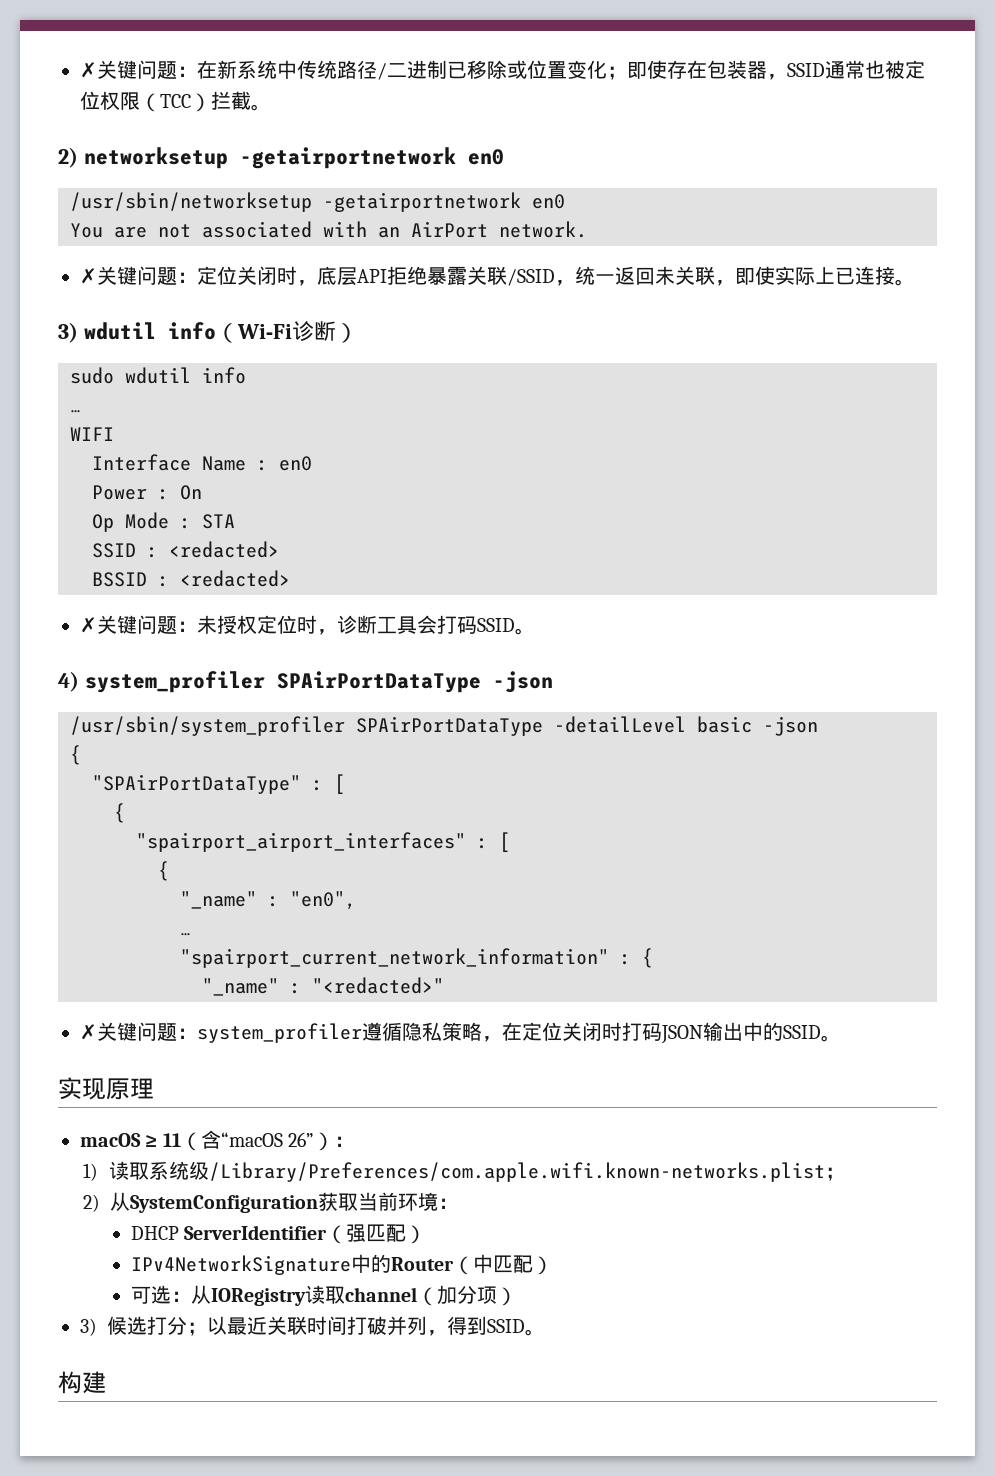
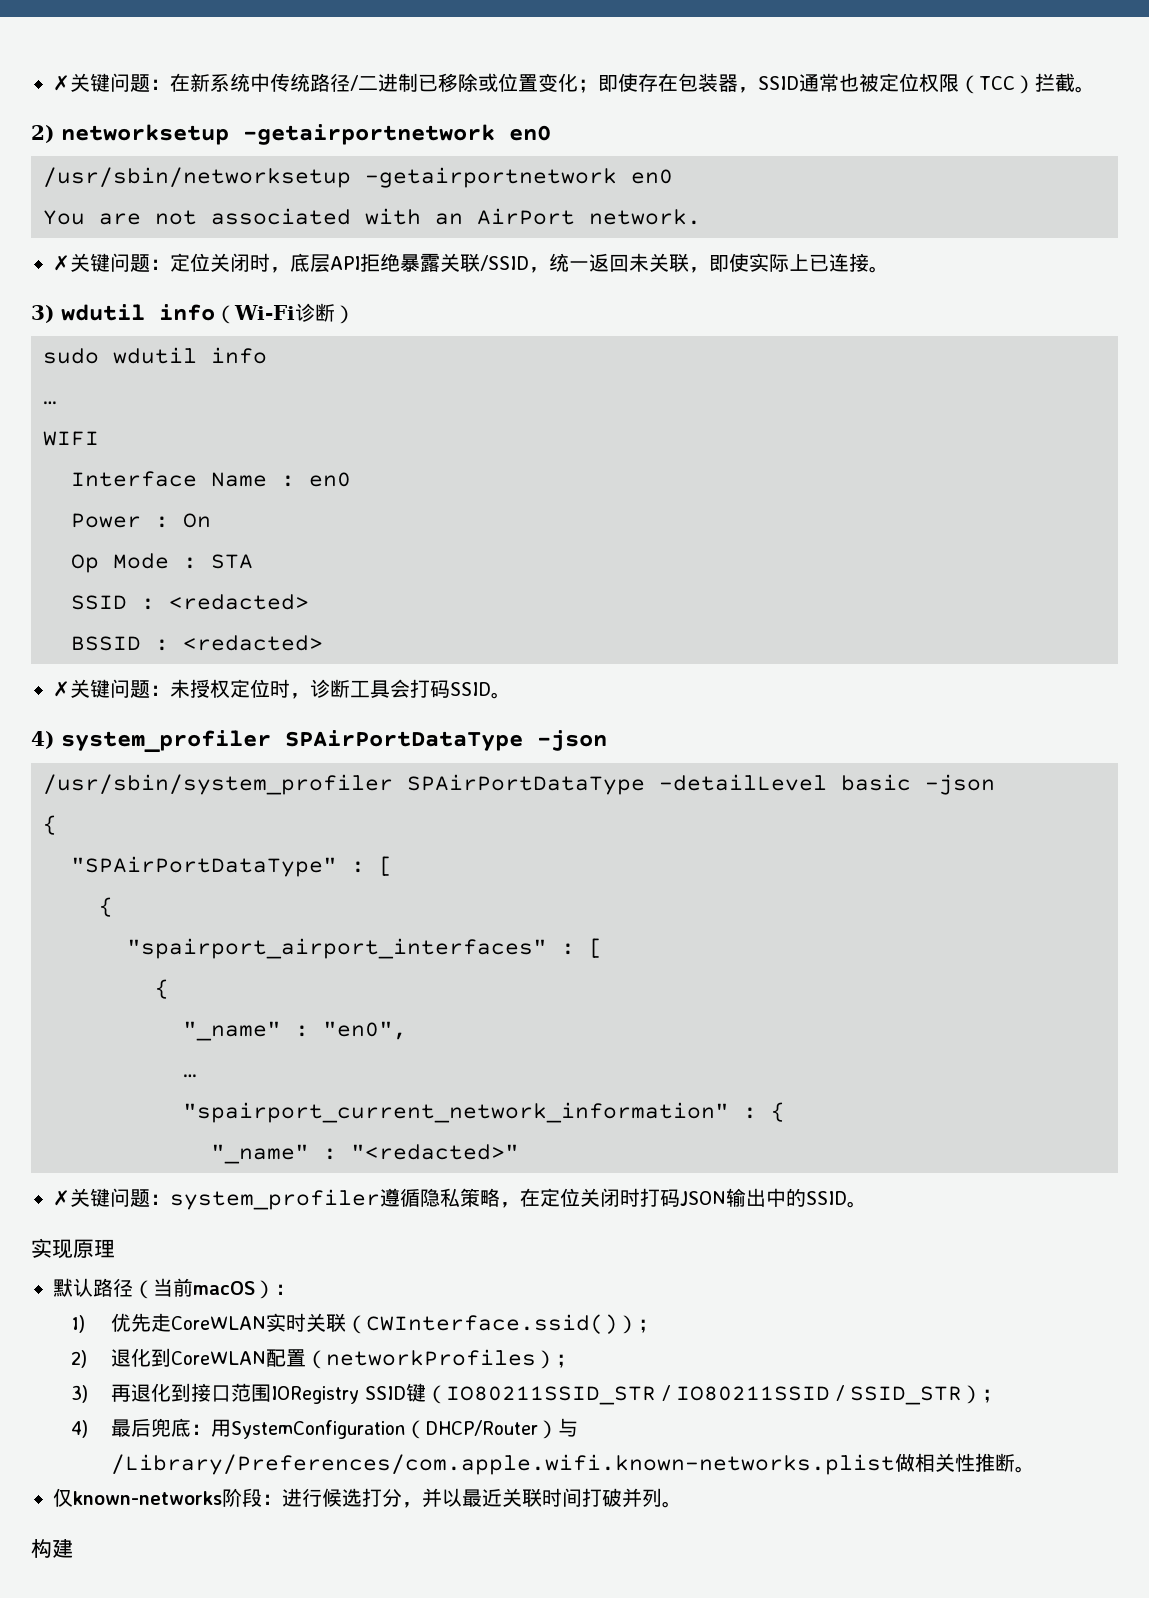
- macOS ≥ 11（含“macOS 26”）：
- 1)读取系统级/Library/Preferences/com.apple.wifi.known-networks.plist；
- 2)从SystemConfiguration获取当前环境：
- DHCP ServerIdentifier（强匹配）
- IPv4NetworkSignature中的Router（中匹配）
- 可选：从IORegistry读取channel（加分项）
- 3)候选打分；以最近关联时间打破并列，得到SSID。
+ 默认路径（当前macOS）：
+ 1)优先走CoreWLAN实时关联（CWInterface.ssid()）；
+ 2)退化到CoreWLAN配置（networkProfiles）；
+ 3)再退化到接口范围IORegistry SSID键（IO80211SSID_STR / IO80211SSID / SSID_STR）；
+ 4)最后兜底：用SystemConfiguration（DHCP/Router）与/Library/Preferences/com.apple.wifi.known-networks.plist做相关性推断。
+ 仅known-networks阶段：进行候选打分，并以最近关联时间打破并列。

